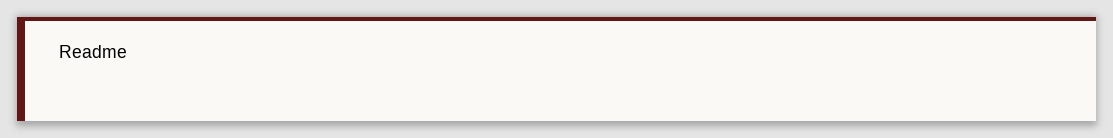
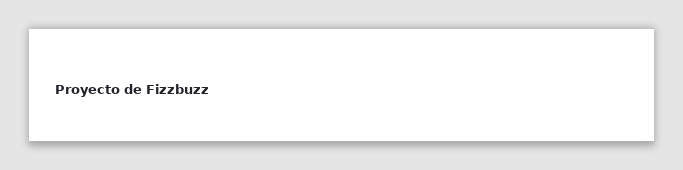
- Readme
+ Proyecto de Fizzbuzz

